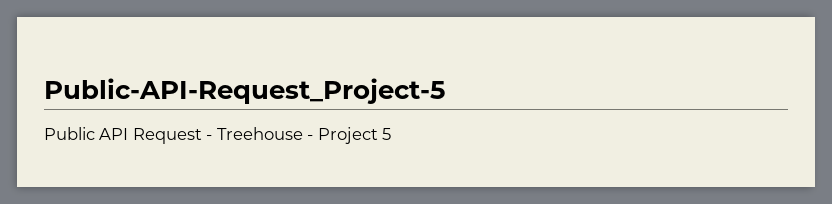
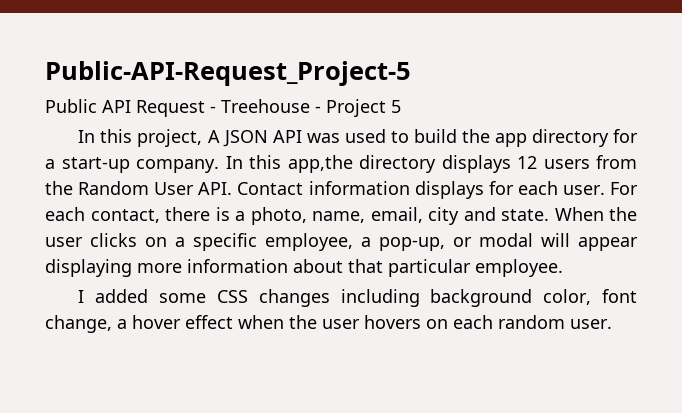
+ In this project, A JSON API was used to build the app directory for a start-up company. In this app,the directory displays 12 users from the Random User API. Contact information displays for each user. For each contact, there is a photo, name, email, city and state. When the user clicks on a specific employee, a pop-up, or modal will appear displaying more information about that particular employee.
+ I added some CSS changes including background color, font change, a hover effect when the user hovers on each random user.

